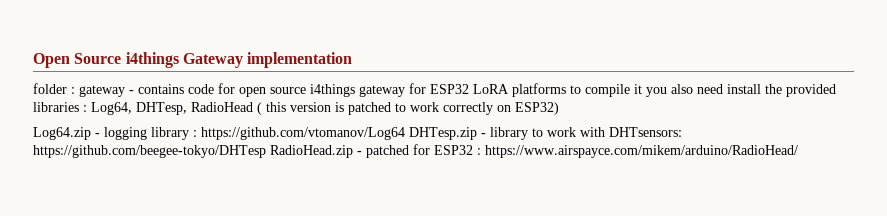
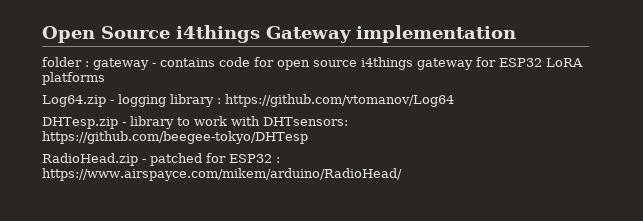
- folder : gateway - contains code for open source i4things gateway for ESP32 LoRA platforms to compile it you also need install the provided libraries : Log64, DHTesp, RadioHead ( this version is patched to work correctly on ESP32)
+ folder : gateway - contains code for open source i4things gateway for ESP32 LoRA platforms
- Log64.zip - logging library : https://github.com/vtomanov/Log64 DHTesp.zip - library to work with DHTsensors: https://github.com/beegee-tokyo/DHTesp RadioHead.zip - patched for ESP32 : https://www.airspayce.com/mikem/arduino/RadioHead/
+ Log64.zip - logging library : https://github.com/vtomanov/Log64
+ DHTesp.zip - library to work with DHTsensors: https://github.com/beegee-tokyo/DHTesp
+ RadioHead.zip - patched for ESP32 : https://www.airspayce.com/mikem/arduino/RadioHead/

